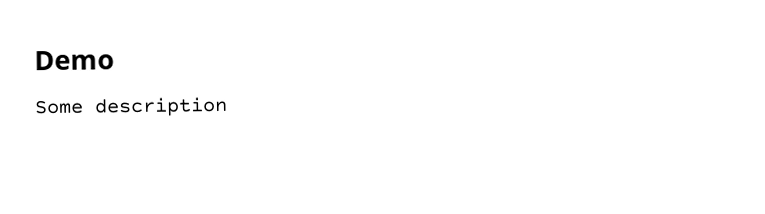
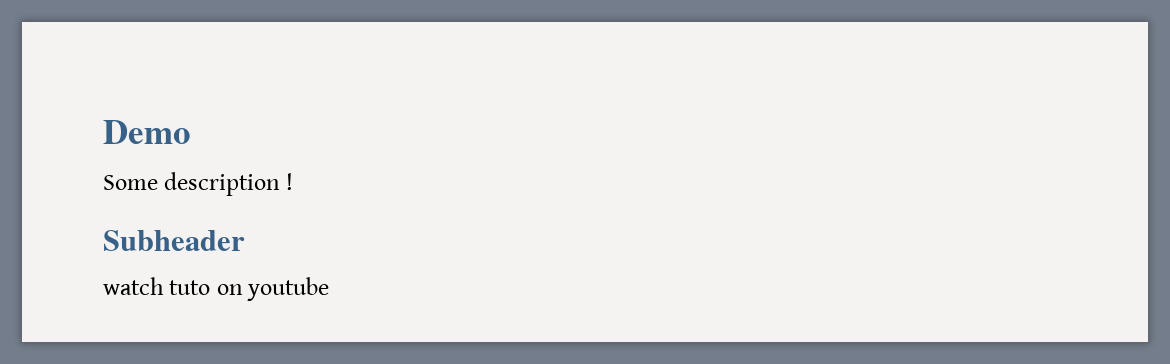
- Some description
+ Some description !
+ Subheader
+ watch tuto on youtube

